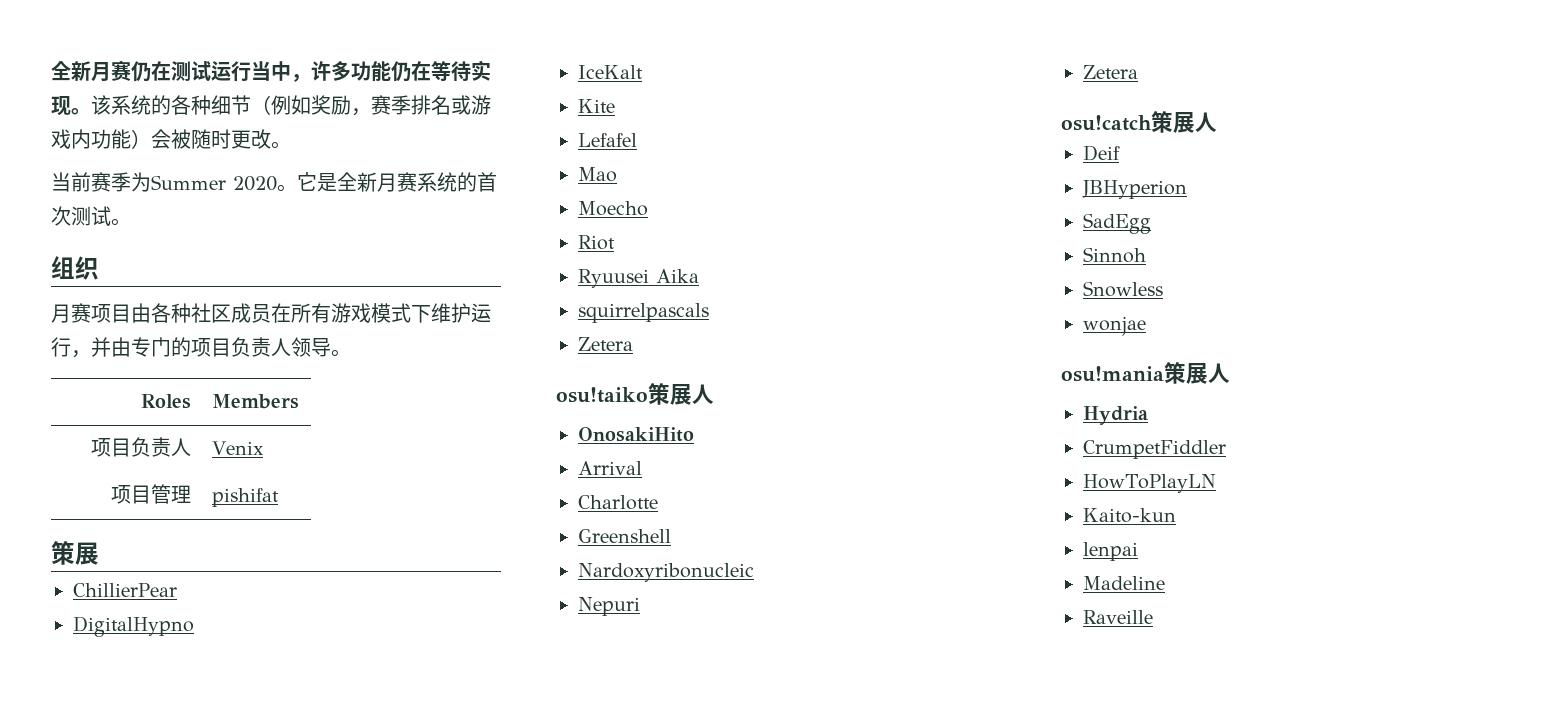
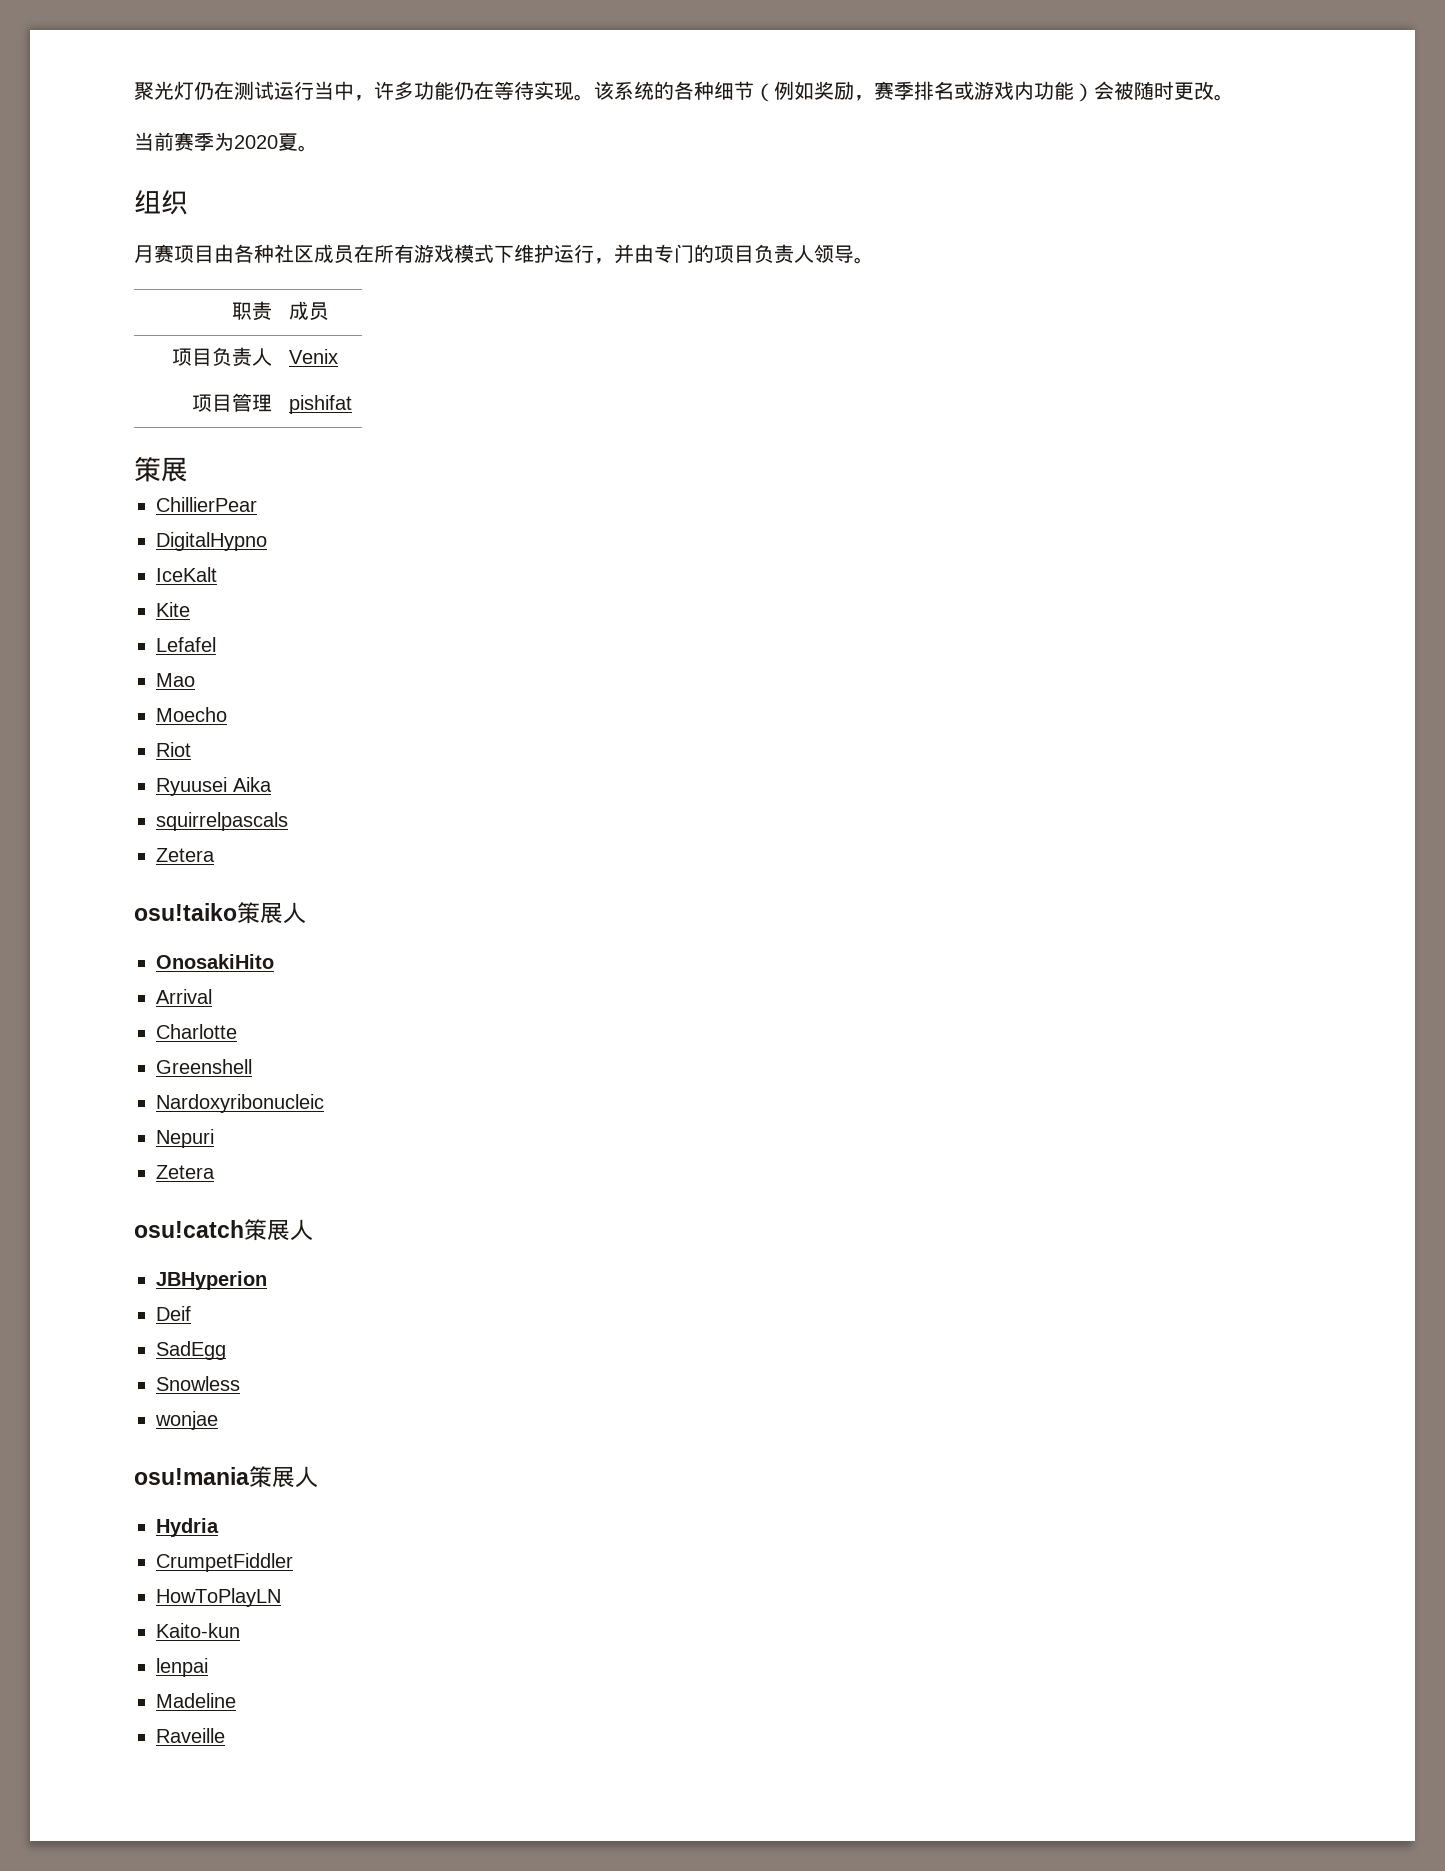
- 全新月赛仍在测试运行当中，许多功能仍在等待实现。
+ 聚光灯仍在测试运行当中，许多功能仍在等待实现。
- 当前赛季为Summer 2020。它是全新月赛系统的首次测试。
+ 当前赛季为2020夏。
- Roles | Members
+ 职责 | 成员
+ JBHyperion
- JBHyperion
- Sinnoh

